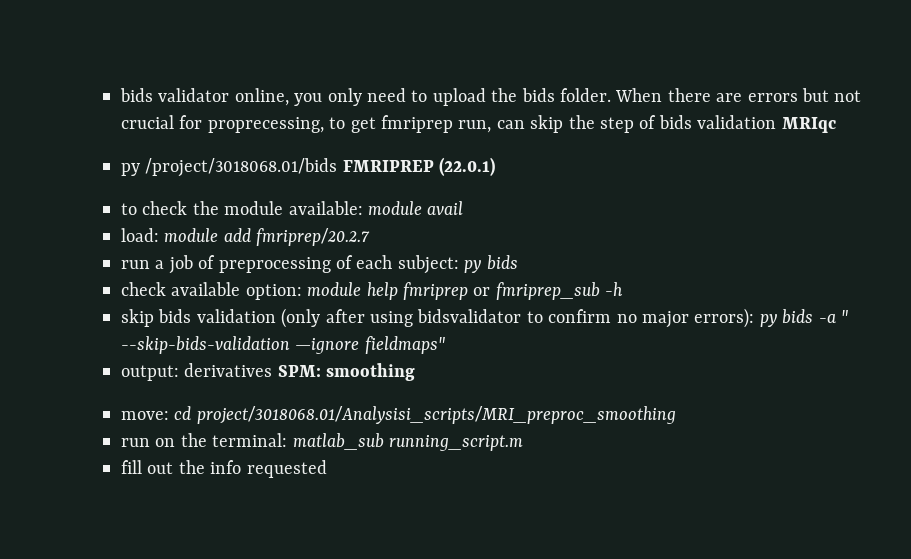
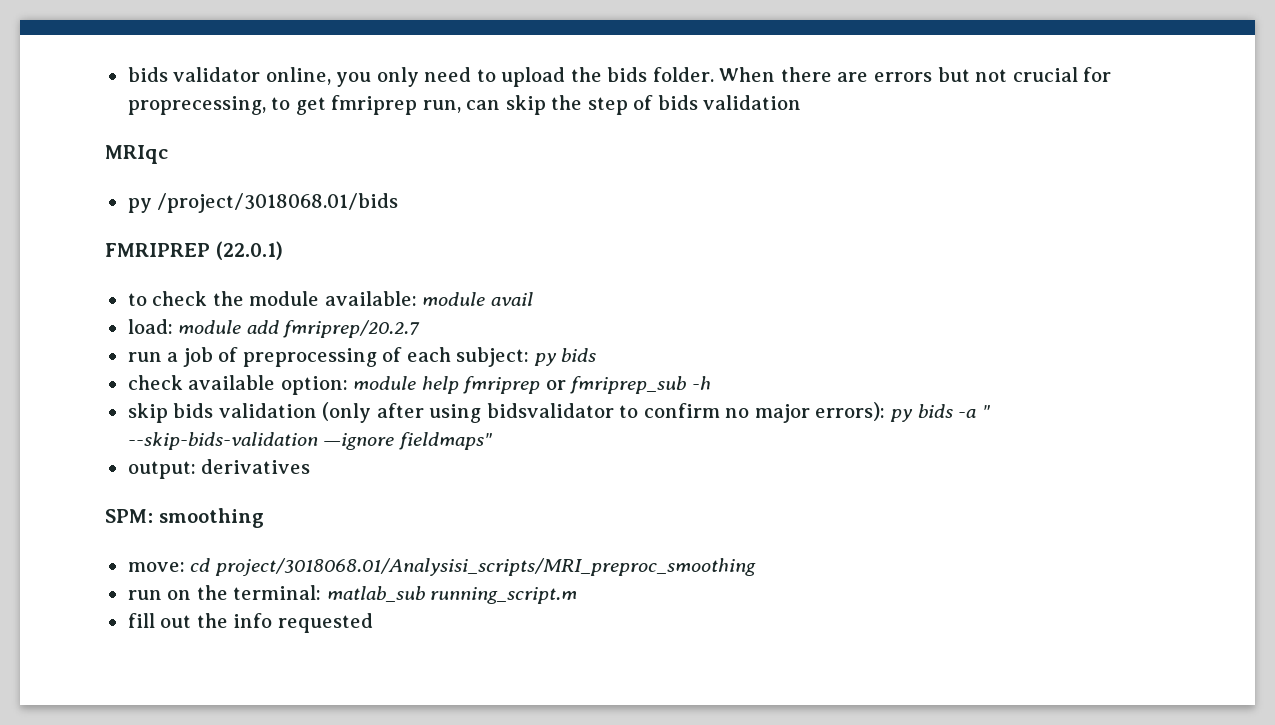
- When there are errors but not crucial for proprecessing, to get fmriprep run, can skip the step of bids validation MRIqc
+ When there are errors but not crucial for proprecessing, to get fmriprep run, can skip the step of bids validation
+ MRIqc
- py /project/3018068.01/bids FMRIPREP (22.0.1)
+ py /project/3018068.01/bids
+ FMRIPREP (22.0.1)
- output: derivatives SPM: smoothing
+ output: derivatives
+ SPM: smoothing

